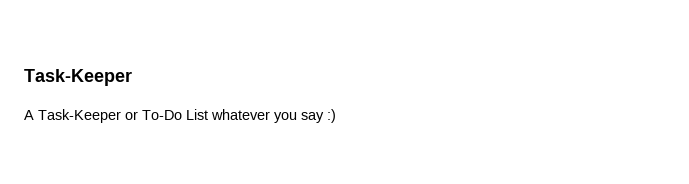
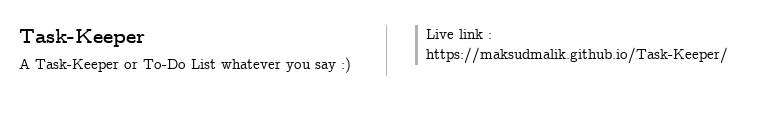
+ Live link : https://maksudmalik.github.io/Task-Keeper/

